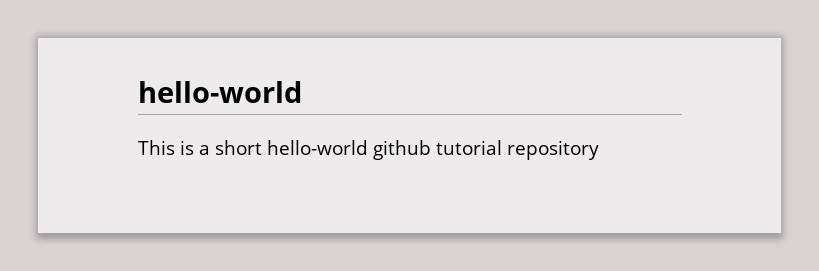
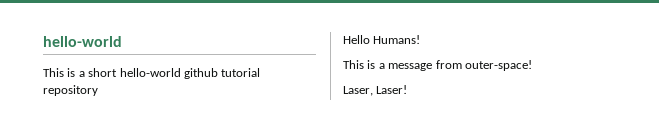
+ Hello Humans!
+ This is a message from outer-space!
+ Laser, Laser!

